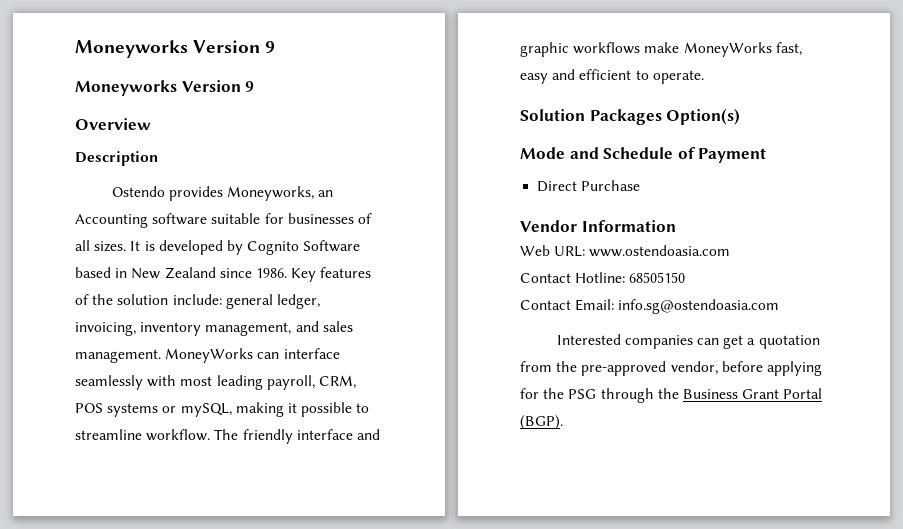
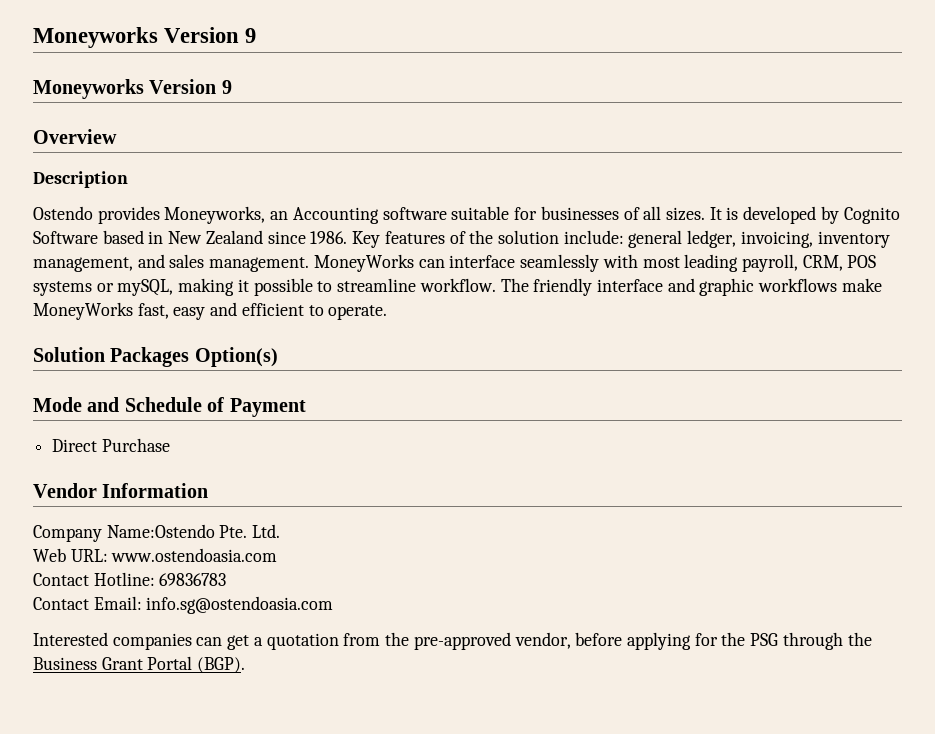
+ Company Name:Ostendo Pte. Ltd.
- Contact Hotline: 68505150
+ Contact Hotline: 69836783

